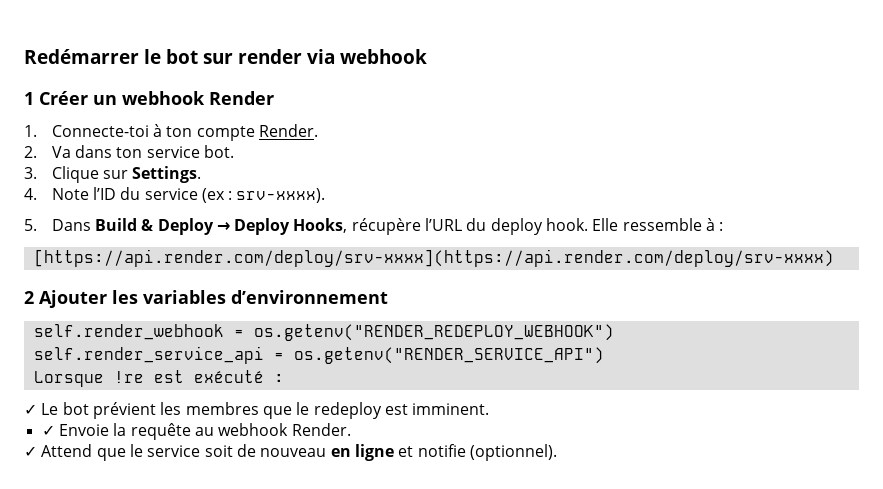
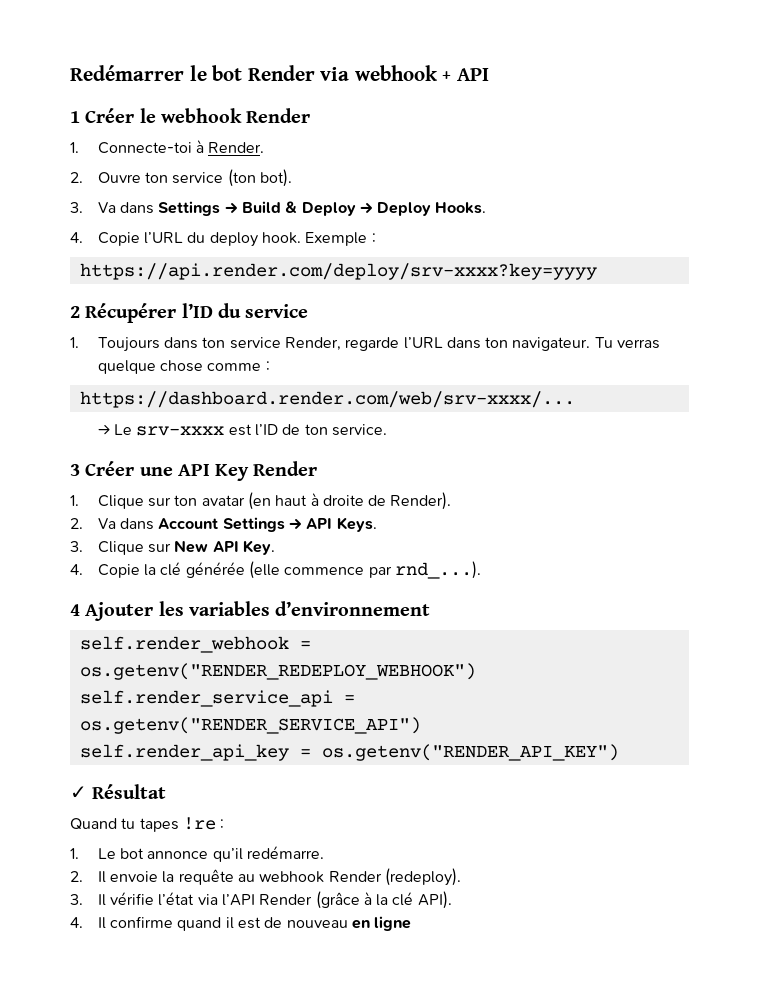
- Redémarrer le bot sur render via webhook
+ Redémarrer le bot Render via webhook + API
- 1 Créer un webhook Render
+ 1 Créer le webhook Render
- 1. Connecte-toi à ton compte Render.
- 2. Va dans ton service bot.
- 3. Clique sur Settings.
- 4. Note l’ID du service (ex : srv-xxxx).
- 5. Dans Build & Deploy → Deploy Hooks, récupère l’URL du deploy hook.
+ 1. Connecte-toi à Render.
+ 2. Ouvre ton service (ton bot).
+ 3. Va dans Settings → Build & Deploy → Deploy Hooks.
+ 4. Copie l’URL du deploy hook.
- Elle ressemble à :
- [https://api.render.com/deploy/srv-xxxx](https://api.render.com/deploy/srv-xxxx)
+ Exemple :
+ https://api.render.com/deploy/srv-xxxx?key=yyyy
- 2 Ajouter les variables d’environnement
+ 2 Récupérer l’ID du service
+ 1. Toujours dans ton service Render, regarde l’URL dans ton navigateur. Tu verras quelque chose comme :
+ https://dashboard.render.com/web/srv-xxxx/...
+ → Le srv-xxxx est l’ID de ton service.
+ 3 Créer une API Key Render
+ 1. Clique sur ton avatar (en haut à droite de Render).
+ 2. Va dans Account Settings → API Keys.
+ 3. Clique sur New API Key.
+ 4. Copie la clé générée (elle commence par rnd_...).
+ 4 Ajouter les variables d’environnement
- Lorsque !re est exécuté :
- ✓ Le bot prévient les membres que le redeploy est imminent.
- ✓ Envoie la requête au webhook Render.
- ✓ Attend que le service soit de nouveau en ligne et notifie (optionnel).
+ self.render_api_key = os.getenv("RENDER_API_KEY")
+ ✓ Résultat
+ Quand tu tapes !re :
+ 1. Le bot annonce qu’il redémarre.
+ 2. Il envoie la requête au webhook Render (redeploy).
+ 3. Il vérifie l’état via l’API Render (grâce à la clé API).
+ 4. Il confirme quand il est de nouveau en ligne

